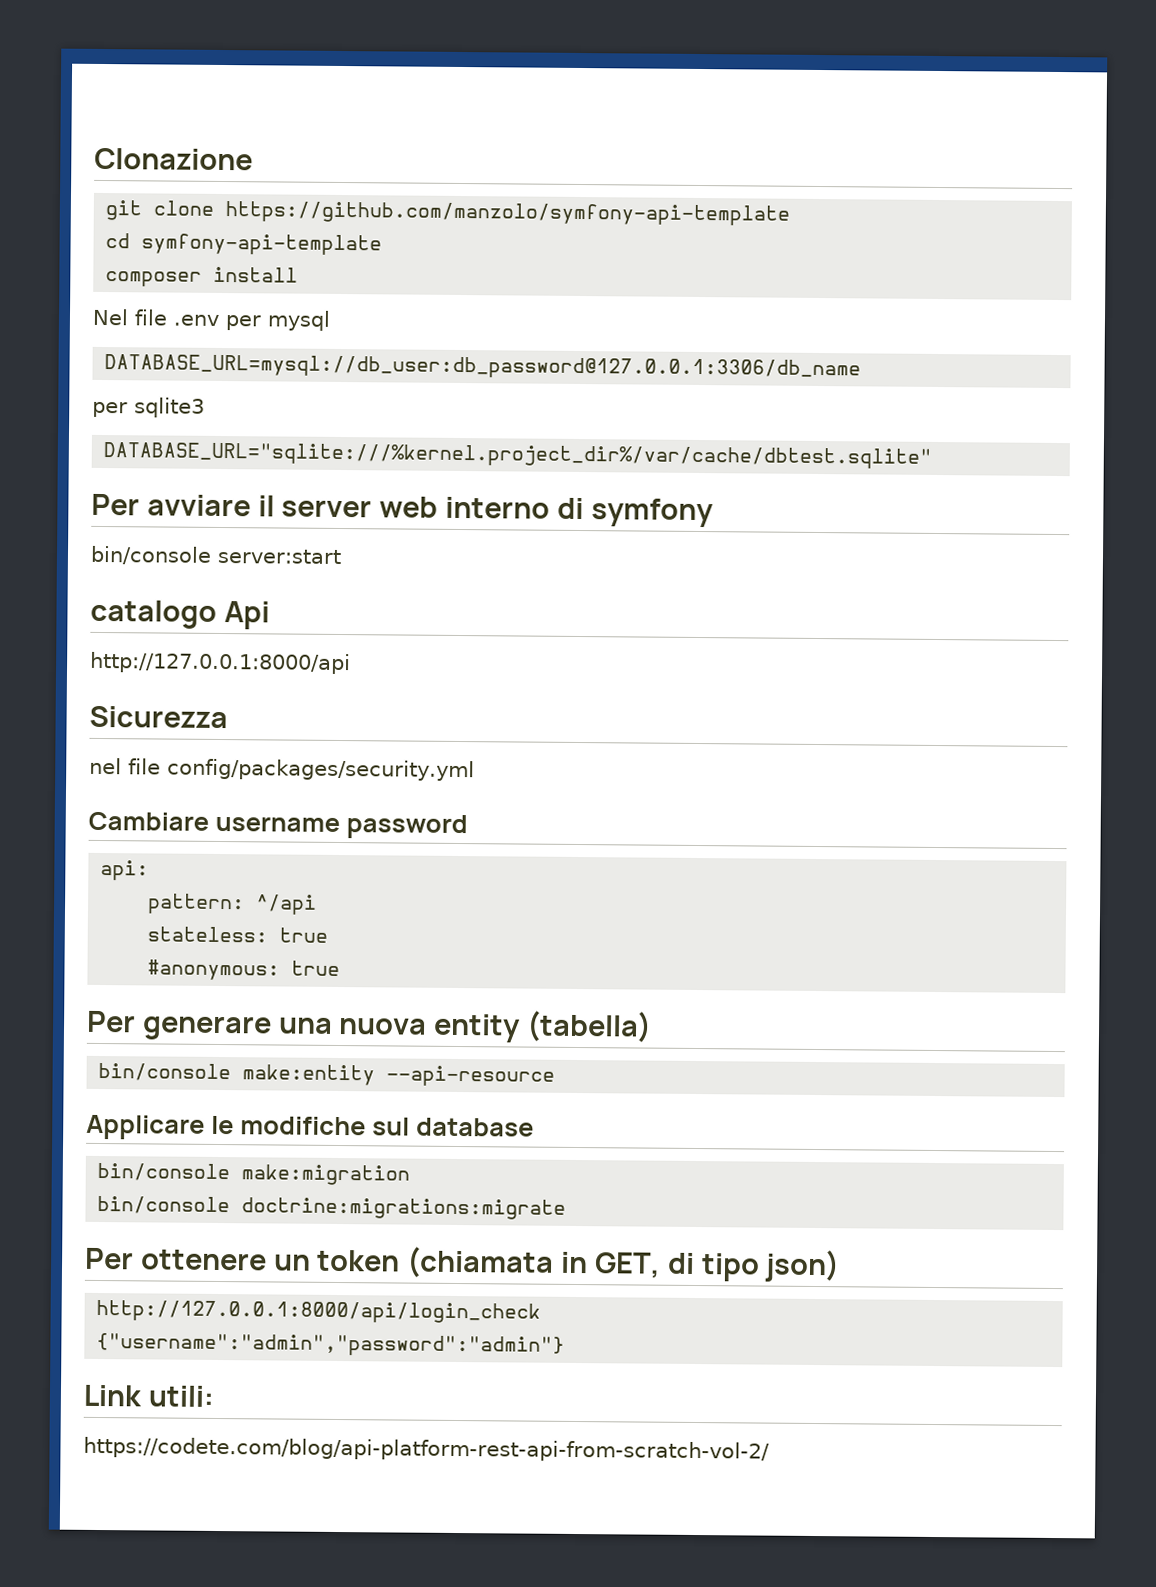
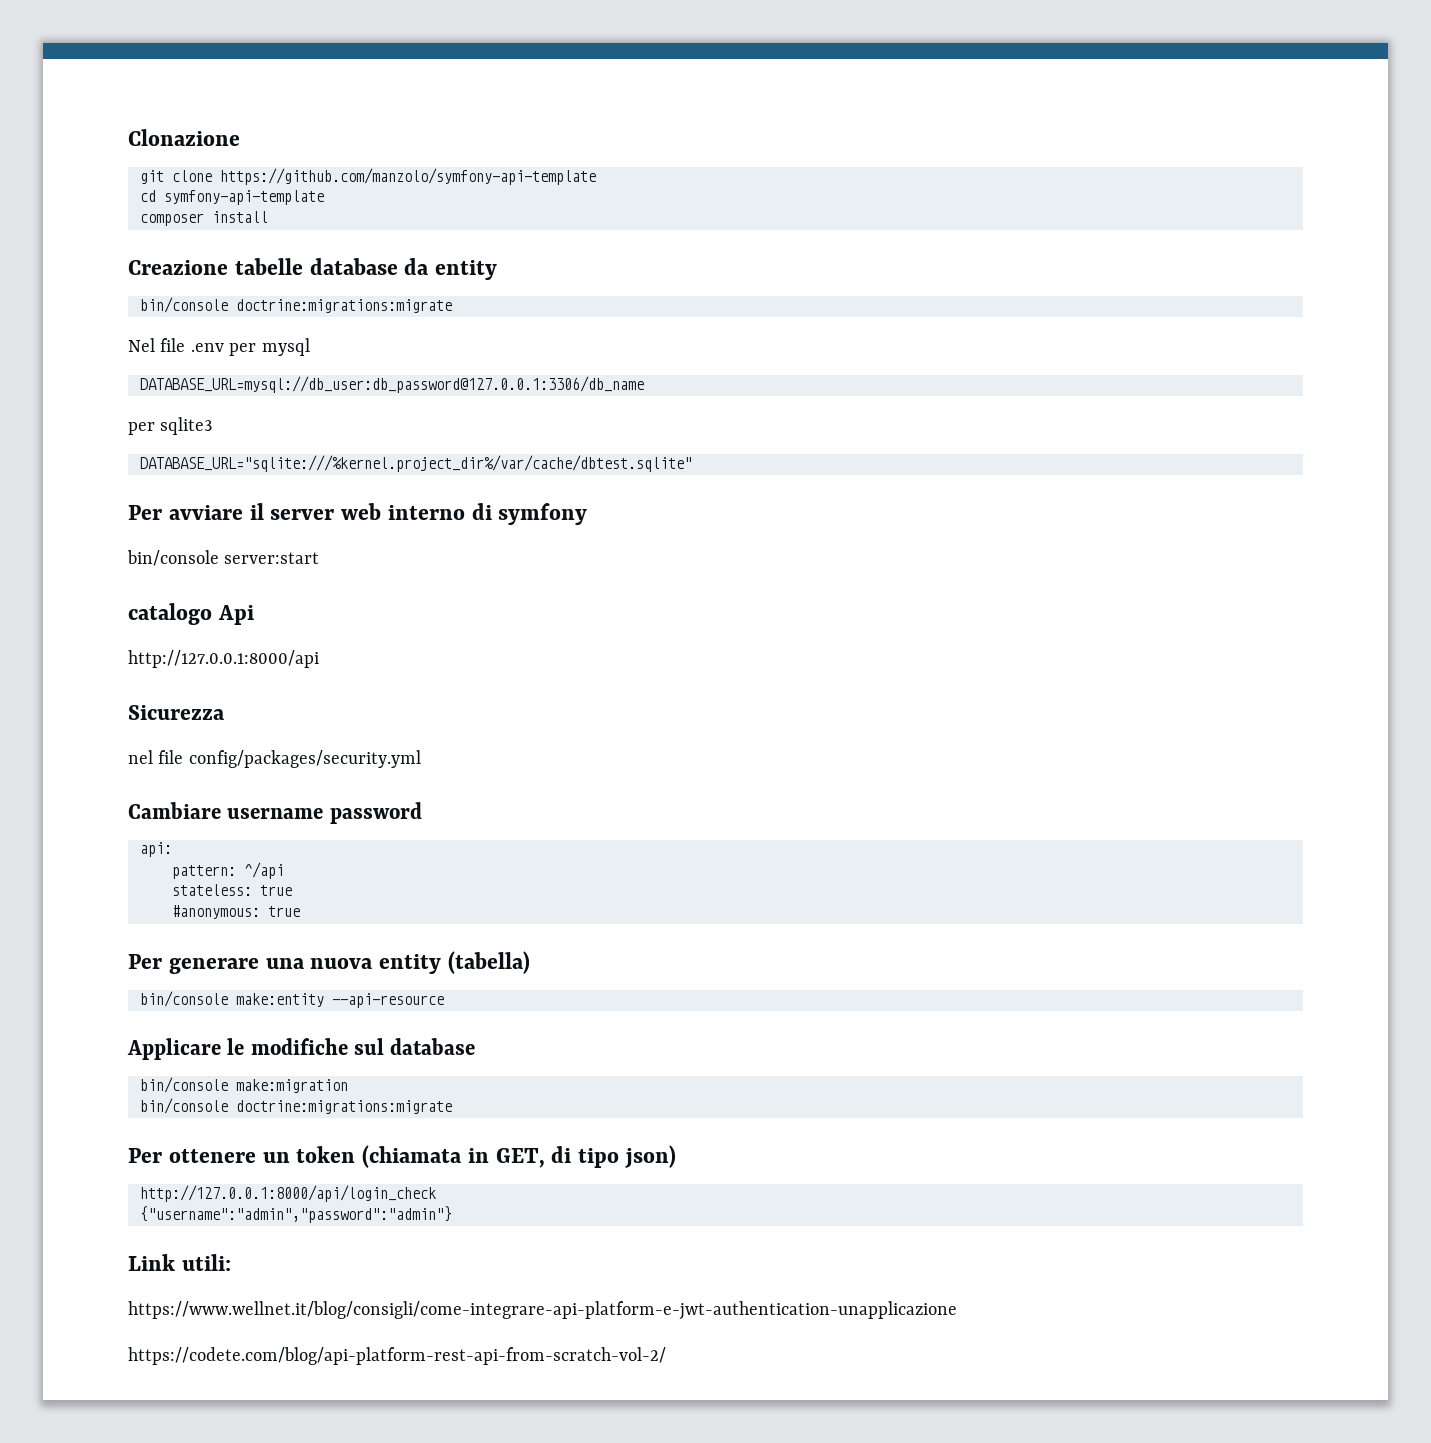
+ Creazione tabelle database da entity
+ bin/console doctrine:migrations:migrate
+ https://www.wellnet.it/blog/consigli/come-integrare-api-platform-e-jwt-authentication-unapplicazione

